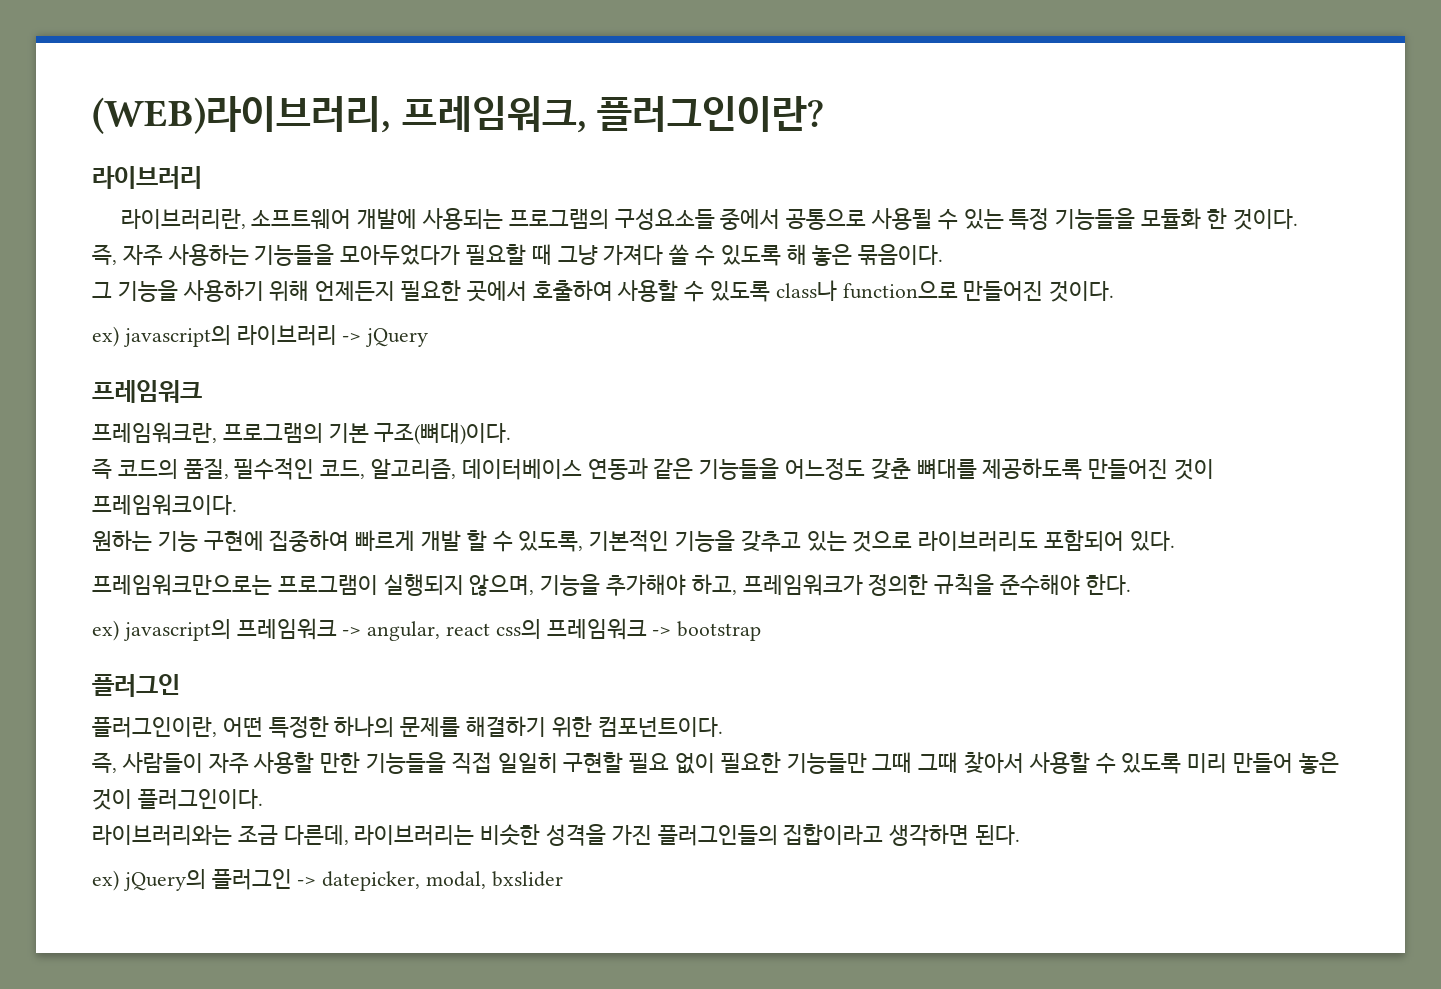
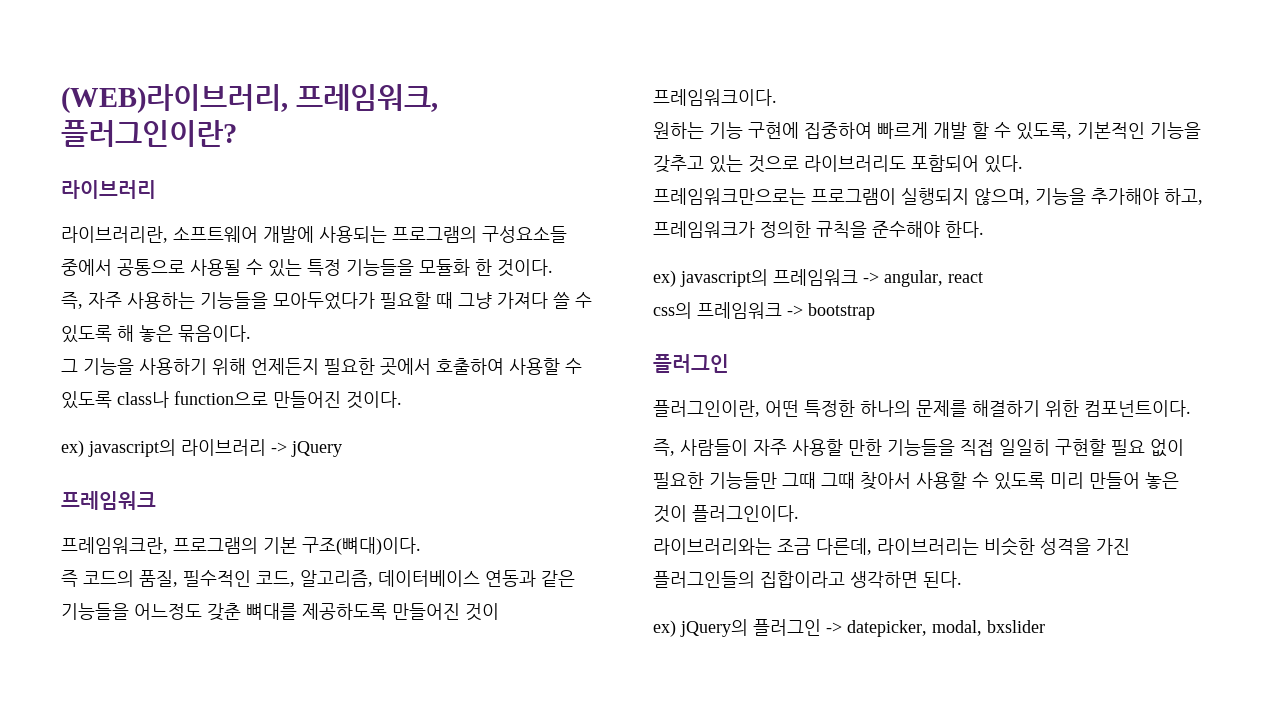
- ex) javascript의 프레임워크 -> angular, react css의 프레임워크 -> bootstrap
+ ex) javascript의 프레임워크 -> angular, react
+ css의 프레임워크 -> bootstrap

